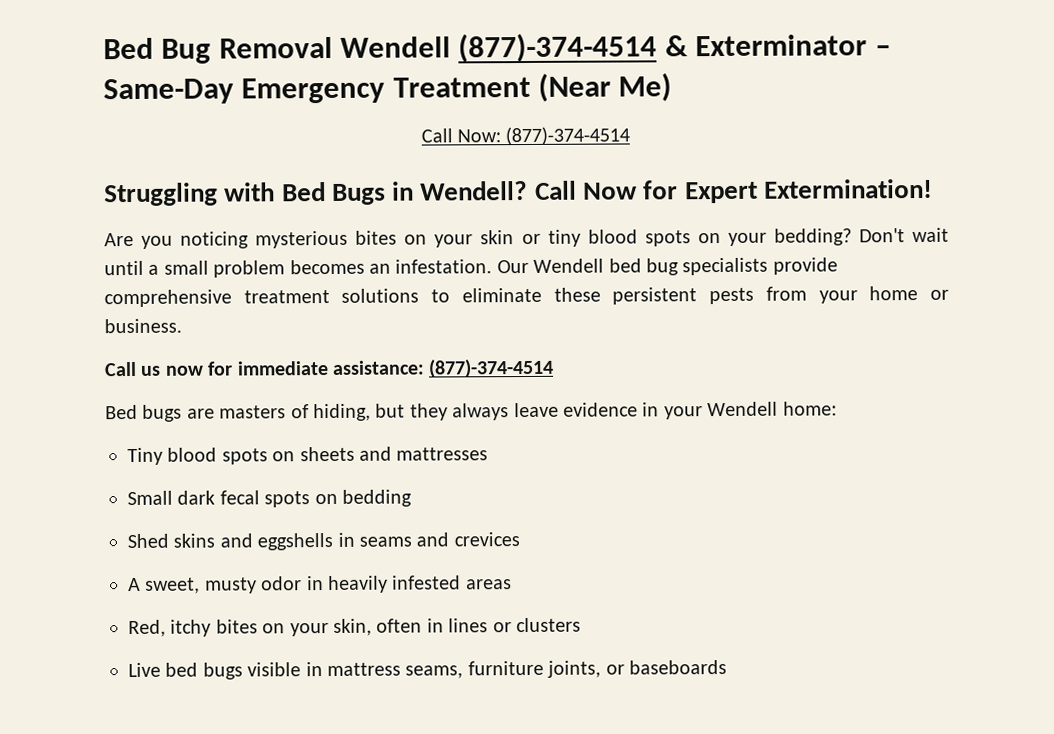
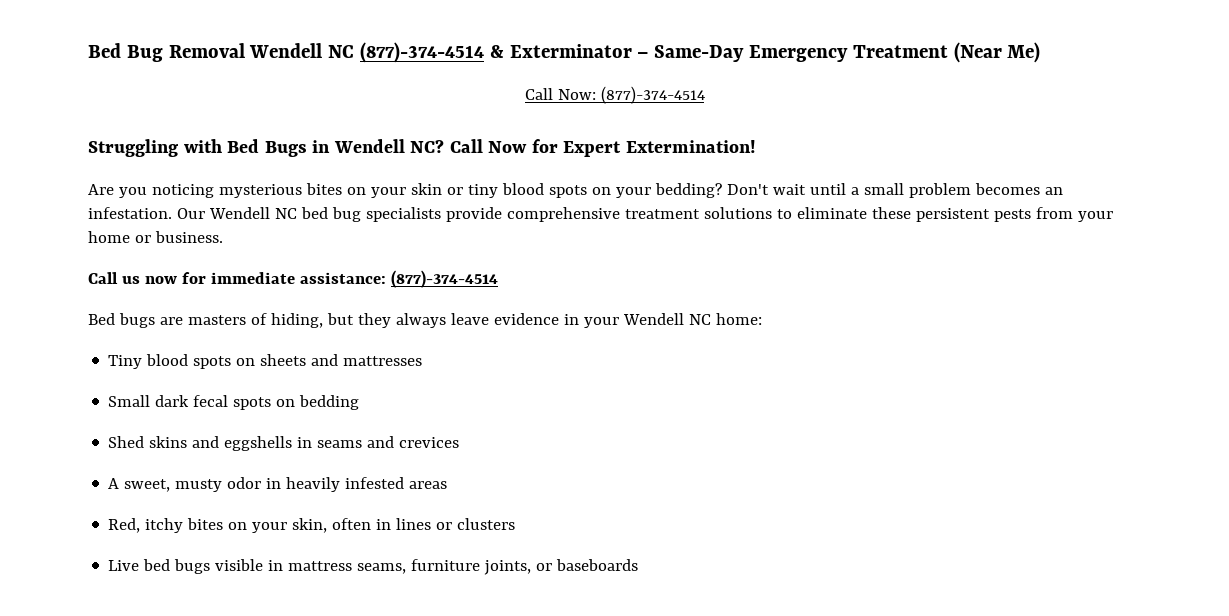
- Bed Bug Removal Wendell (877)-374-4514 & Exterminator – Same-Day Emergency Treatment (Near Me)
+ Bed Bug Removal Wendell NC (877)-374-4514 & Exterminator – Same-Day Emergency Treatment (Near Me)
- Struggling with Bed Bugs in Wendell?
+ Struggling with Bed Bugs in Wendell NC?
- Our Wendell bed bug specialists provide comprehensive treatment solutions to eliminate these persistent pests from your home or business.
+ Our Wendell NC bed bug specialists provide comprehensive treatment solutions to eliminate these persistent pests from your home or business.
- Bed bugs are masters of hiding, but they always leave evidence in your Wendell home:
+ Bed bugs are masters of hiding, but they always leave evidence in your Wendell NC home:

